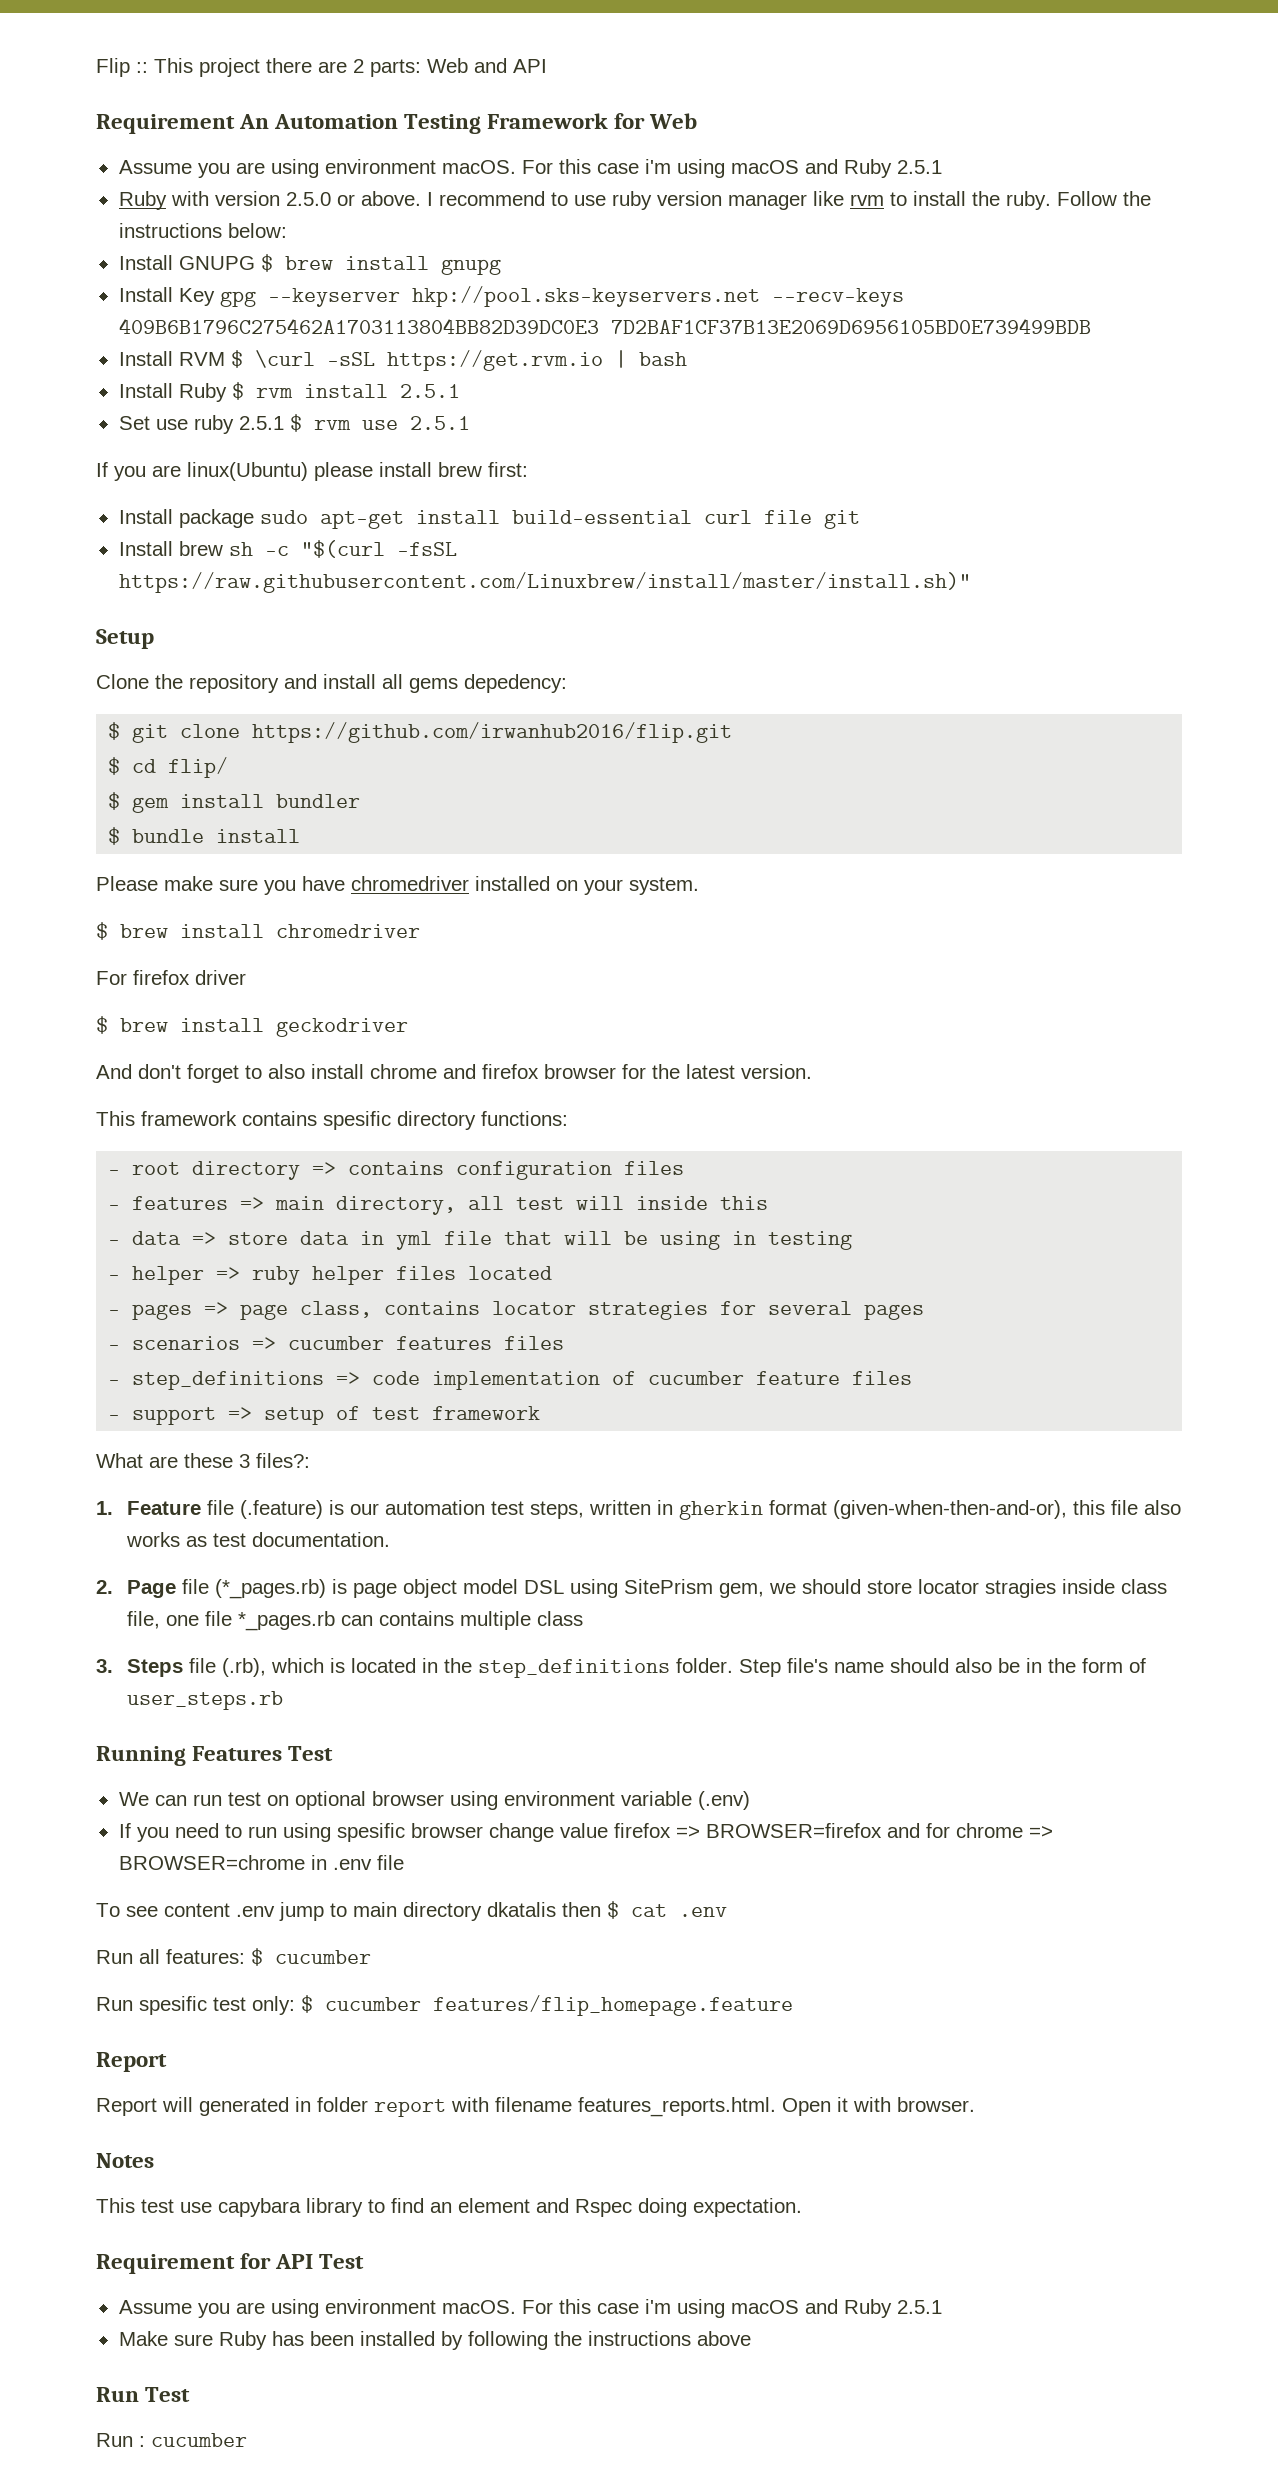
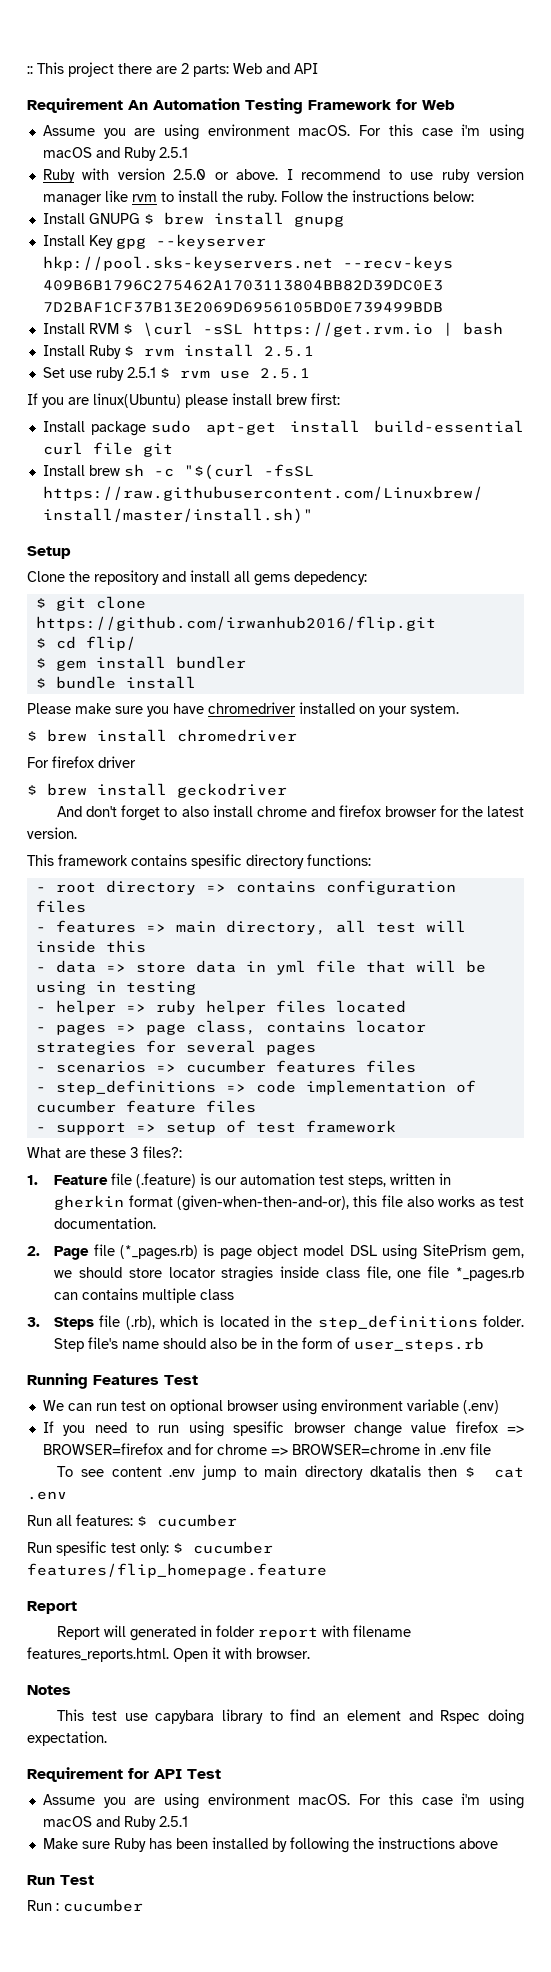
- Flip :: This project there are 2 parts: Web and API
+ :: This project there are 2 parts: Web and API

